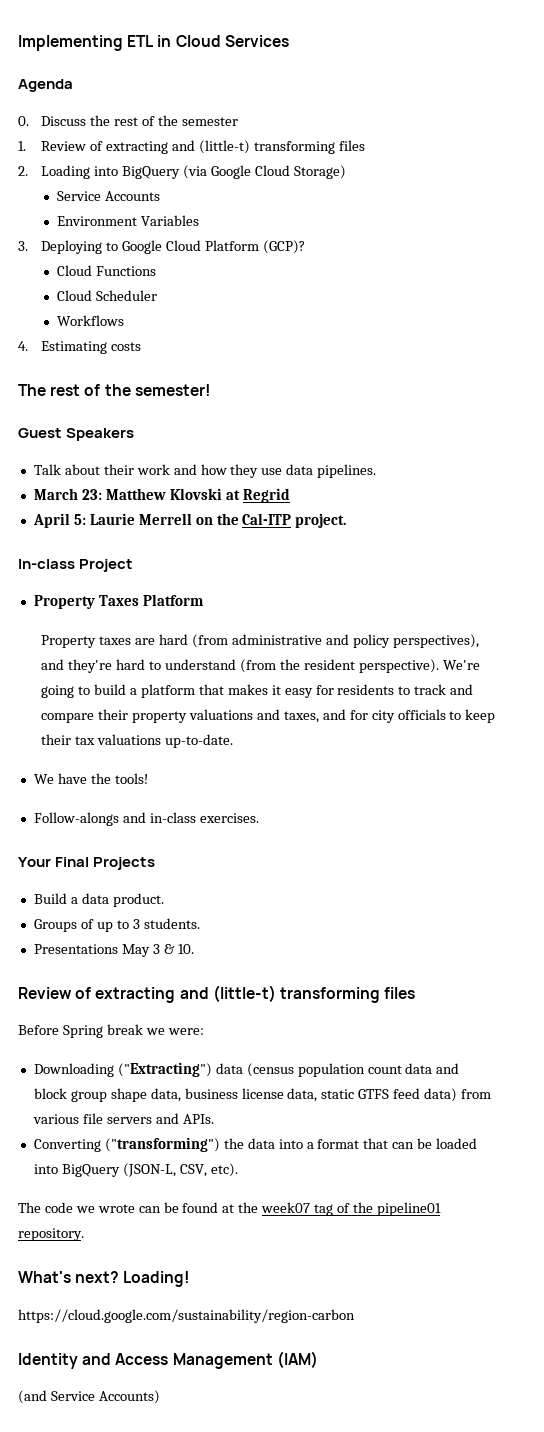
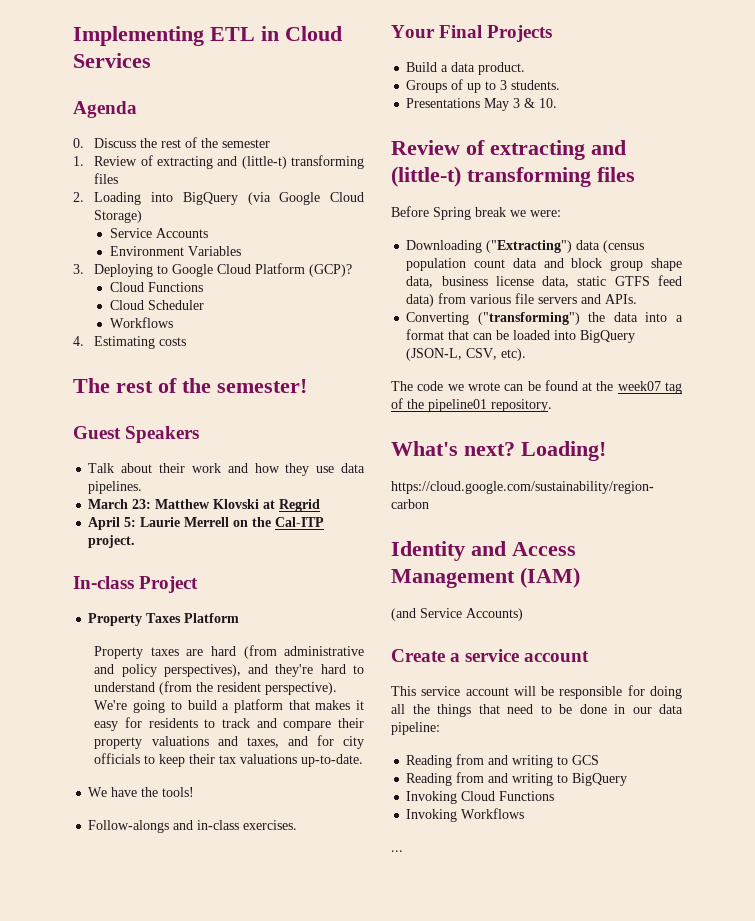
+ Create a service account
+ This service account will be responsible for doing all the things that need to be done in our data pipeline:
+ Reading from and writing to GCS
+ Reading from and writing to BigQuery
+ Invoking Cloud Functions
+ Invoking Workflows
+ ...

